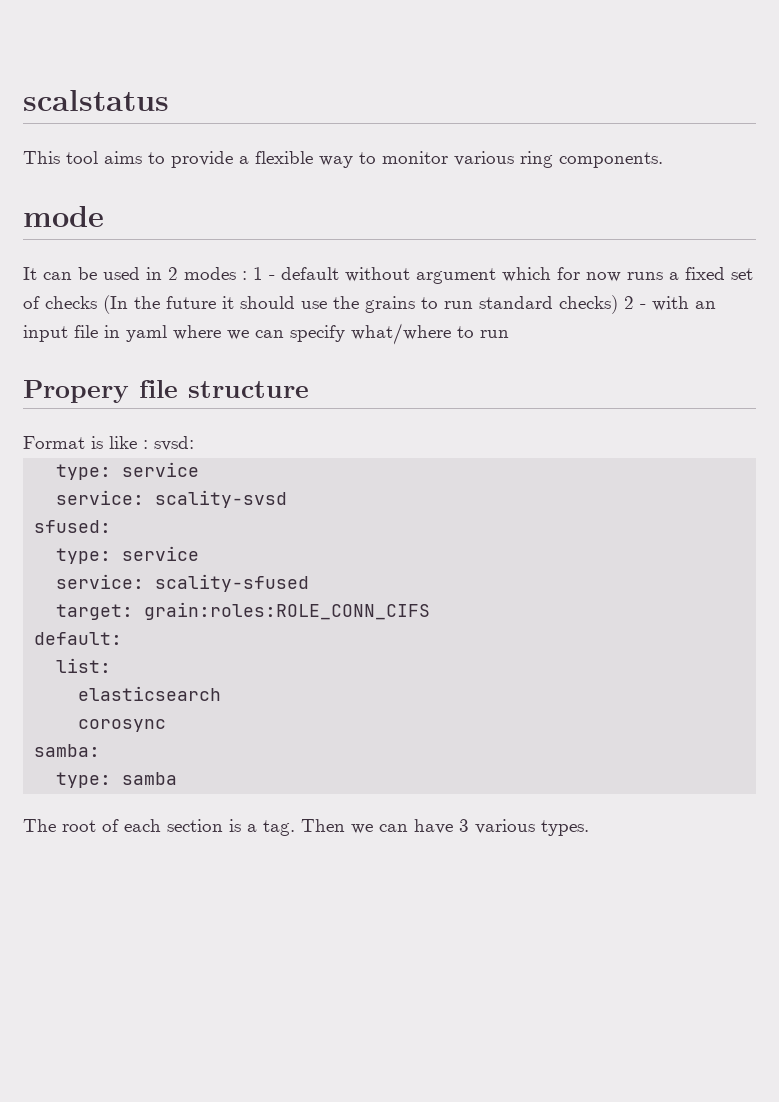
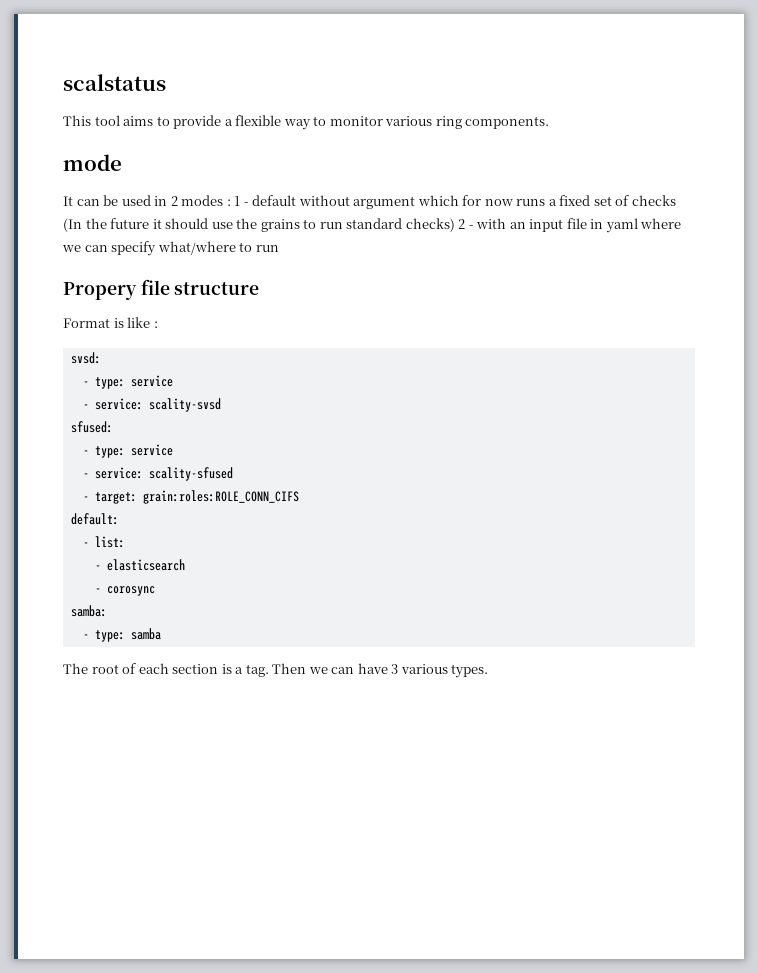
- Format is like : svsd:
- type: service
- service: scality-svsd
+ Format is like :
+ svsd:
+ - type: service
+ - service: scality-svsd
  sfused:
- type: service
- service: scality-sfused
+ - type: service
+ - service: scality-sfused
- target: grain:roles:ROLE_CONN_CIFS
+ - target: grain:roles:ROLE_CONN_CIFS
- list:
+ - list:
- elasticsearch
+ - elasticsearch
- corosync
+ - corosync
- type: samba
+ - type: samba

